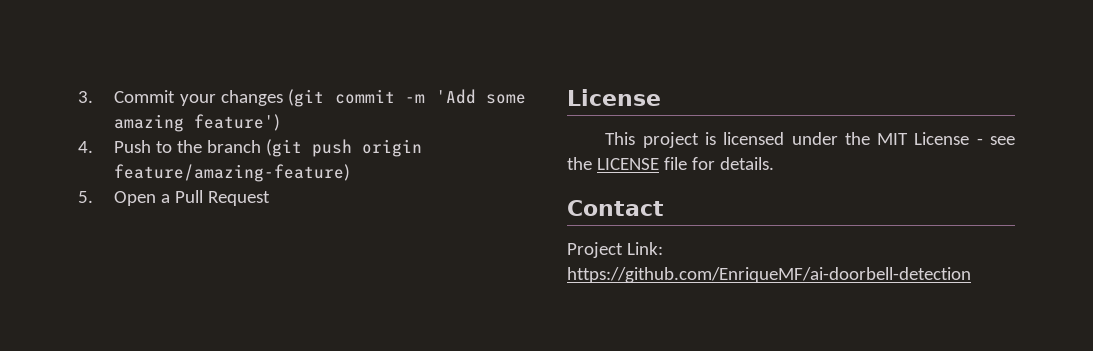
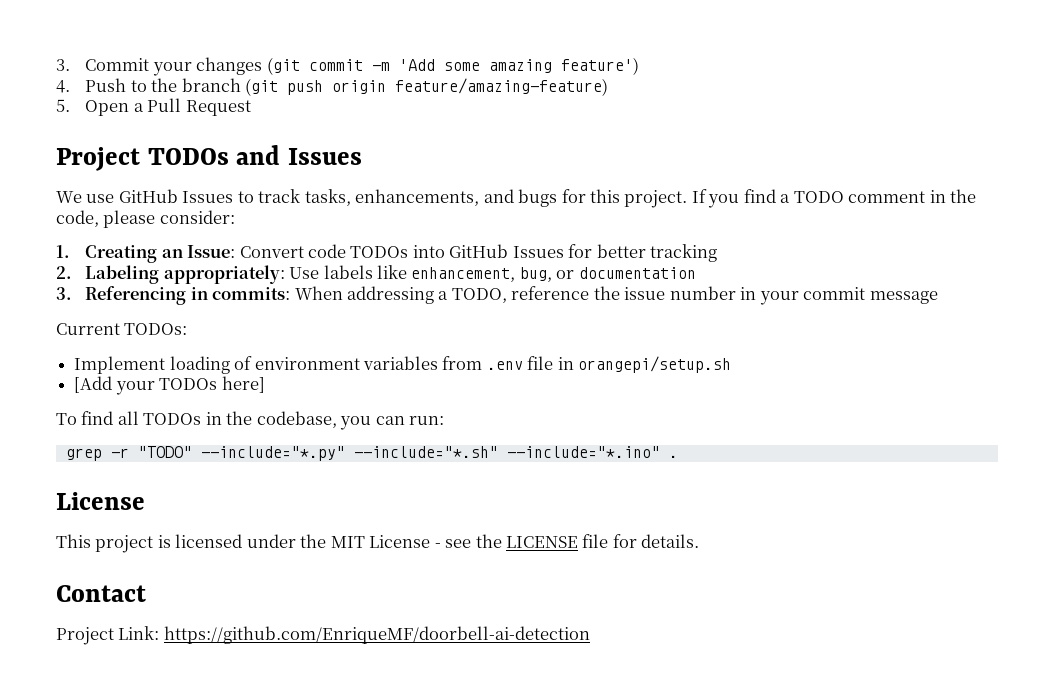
+ Project TODOs and Issues
+ We use GitHub Issues to track tasks, enhancements, and bugs for this project. If you find a TODO comment in the code, please consider:
+ 1. Creating an Issue: Convert code TODOs into GitHub Issues for better tracking
+ 2. Labeling appropriately: Use labels like enhancement, bug, or documentation
+ 3. Referencing in commits: When addressing a TODO, reference the issue number in your commit message
+ Current TODOs:
+ Implement loading of environment variables from .env file in orangepi/setup.sh
+ [Add your TODOs here]
+ To find all TODOs in the codebase, you can run:
+ grep -r "TODO" --include="*.py" --include="*.sh" --include="*.ino" .
- Project Link: https://github.com/EnriqueMF/ai-doorbell-detection
+ Project Link: https://github.com/EnriqueMF/doorbell-ai-detection

